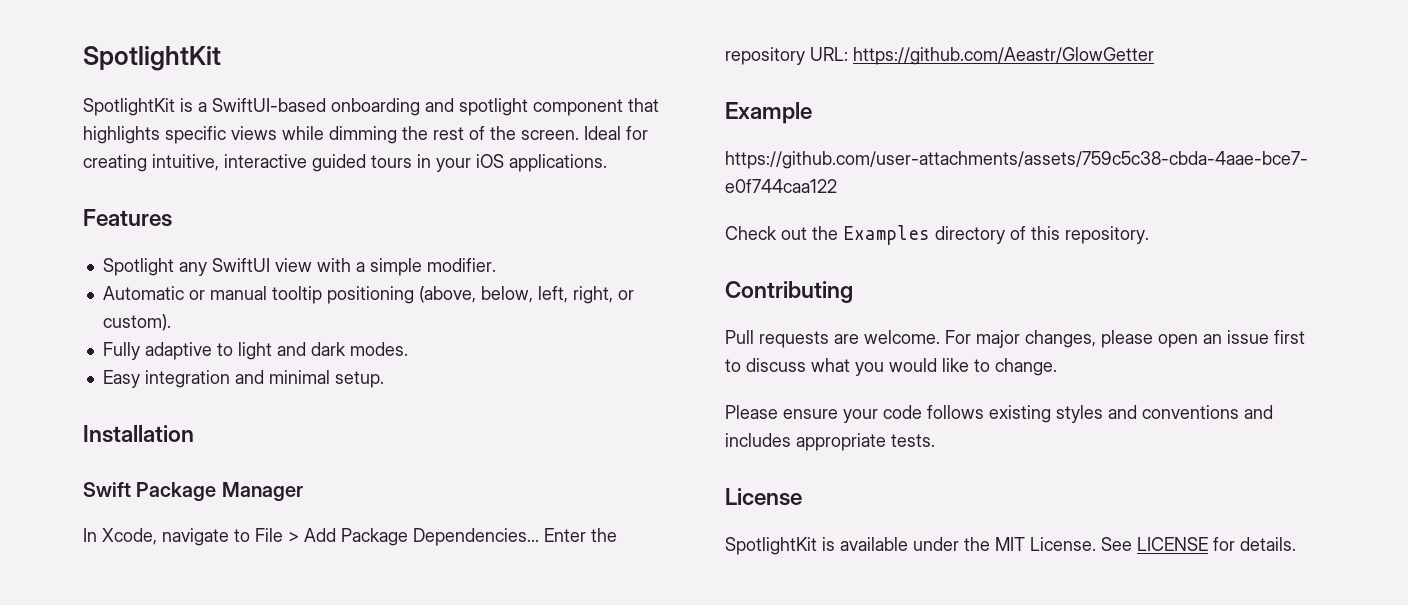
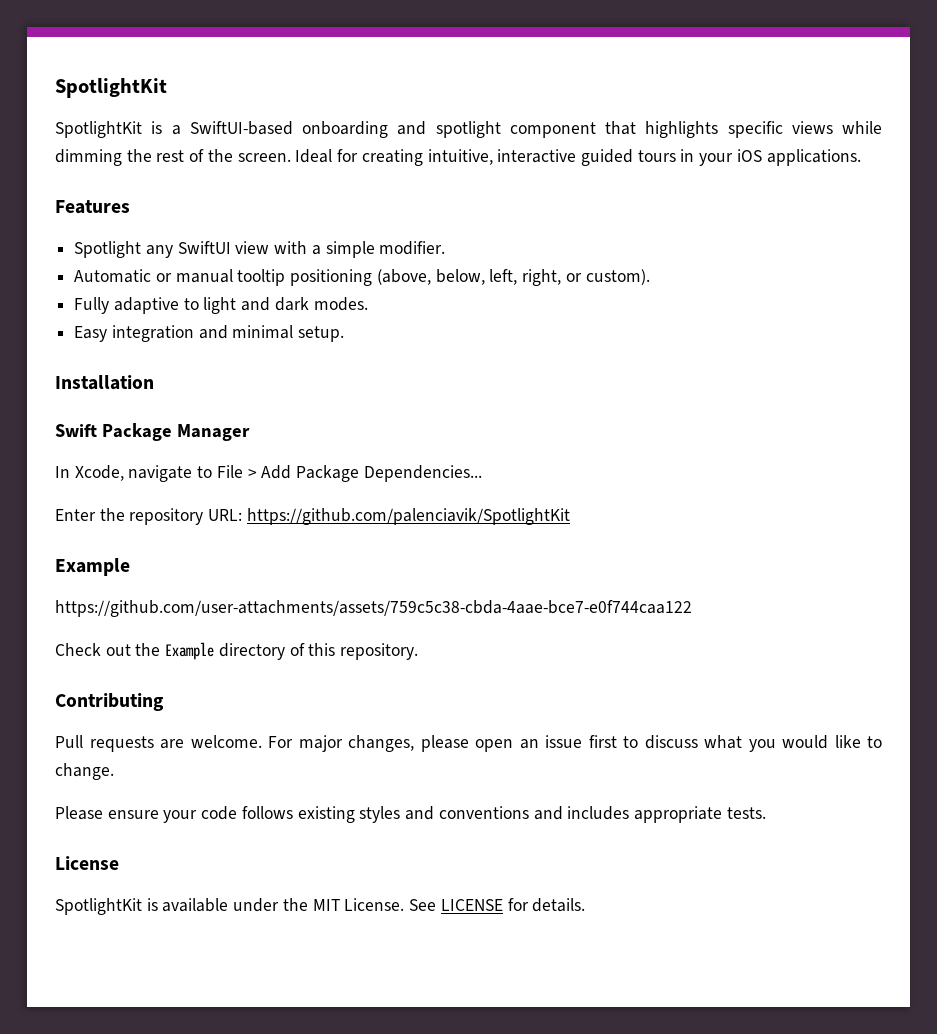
- In Xcode, navigate to File > Add Package Dependencies... Enter the repository URL: https://github.com/Aeastr/GlowGetter
+ In Xcode, navigate to File > Add Package Dependencies...
+ Enter the repository URL: https://github.com/palenciavik/SpotlightKit
- Check out the Examples directory of this repository.
+ Check out the Example directory of this repository.

